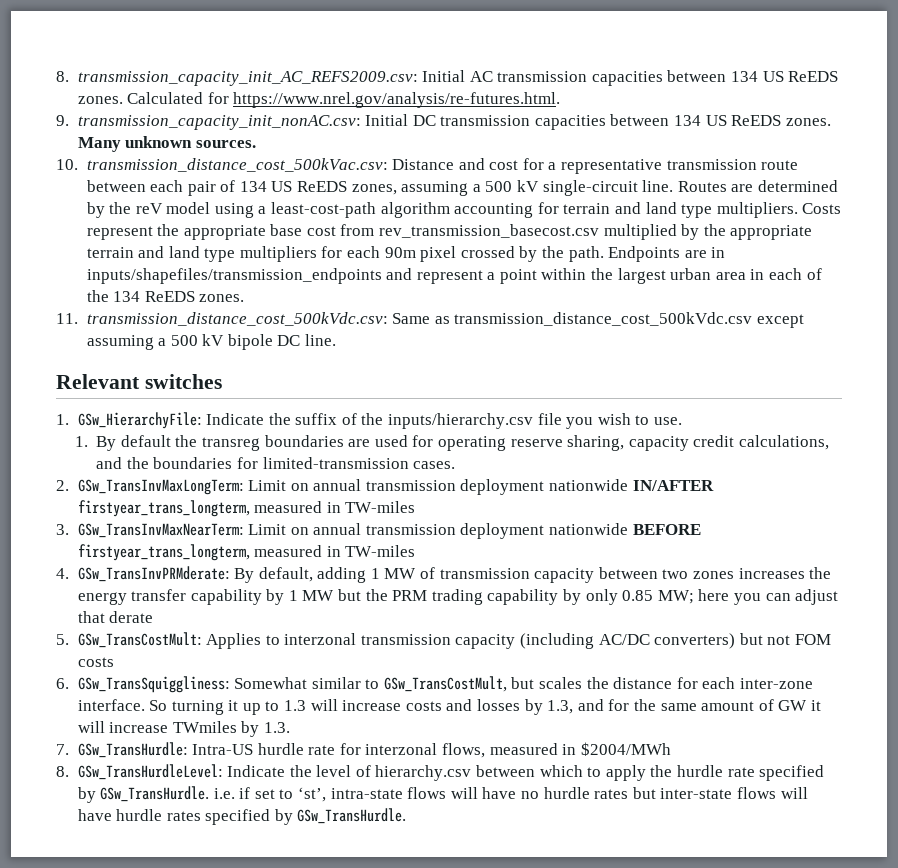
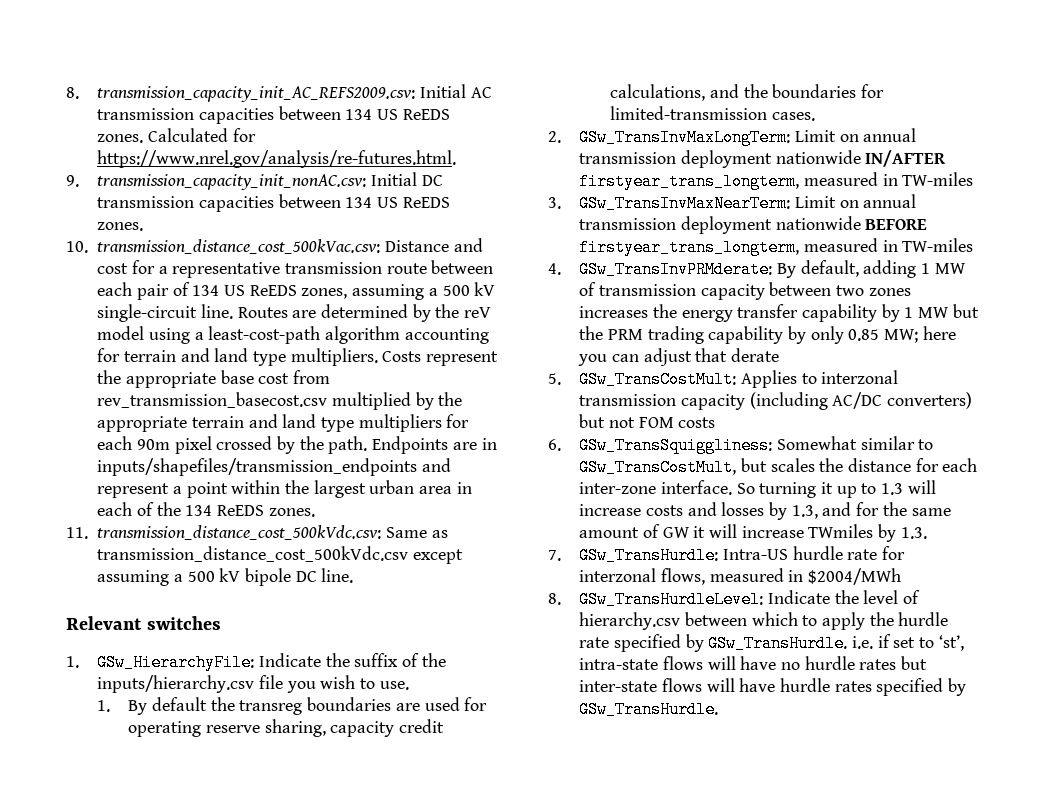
- Many unknown sources.

